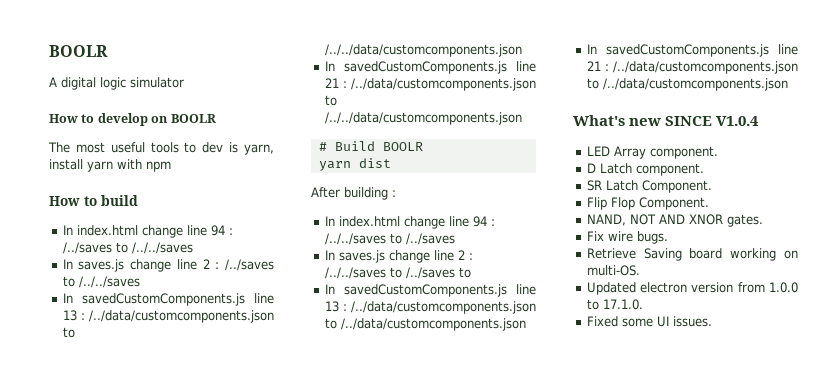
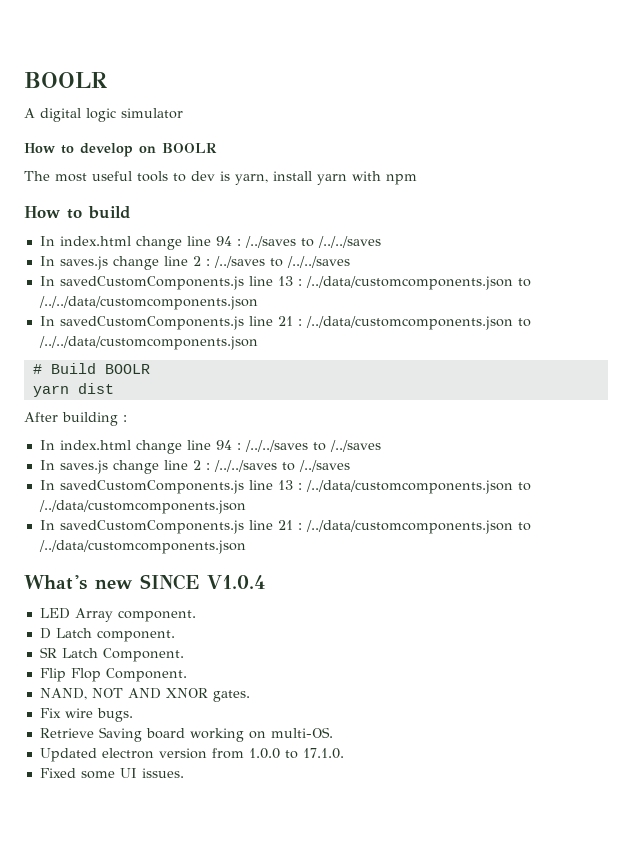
- In saves.js change line 2 : /../../saves to /../saves to
+ In saves.js change line 2 : /../../saves to /../saves

